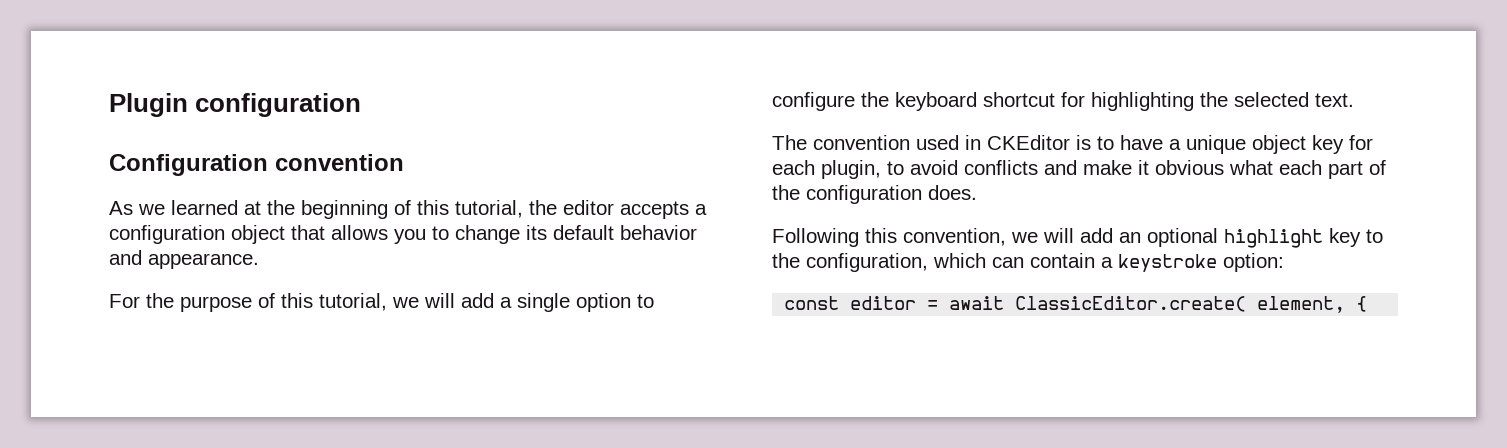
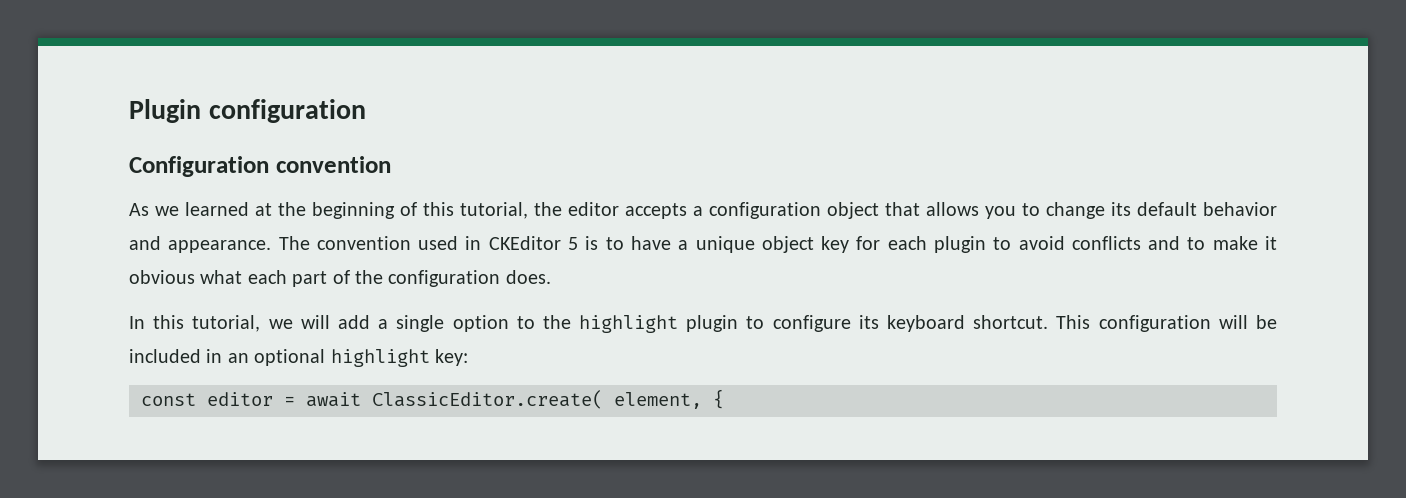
- As we learned at the beginning of this tutorial, the editor accepts a configuration object that allows you to change its default behavior and appearance.
- For the purpose of this tutorial, we will add a single option to configure the keyboard shortcut for highlighting the selected text.
- The convention used in CKEditor is to have a unique object key for each plugin, to avoid conflicts and make it obvious what each part of the configuration does.
+ As we learned at the beginning of this tutorial, the editor accepts a configuration object that allows you to change its default behavior and appearance. The convention used in CKEditor 5 is to have a unique object key for each plugin to avoid conflicts and to make it obvious what each part of the configuration does.
- Following this convention, we will add an optional highlight key to the configuration, which can contain a keystroke option:
+ In this tutorial, we will add a single option to the highlight plugin to configure its keyboard shortcut. This configuration will be included in an optional highlight key:

